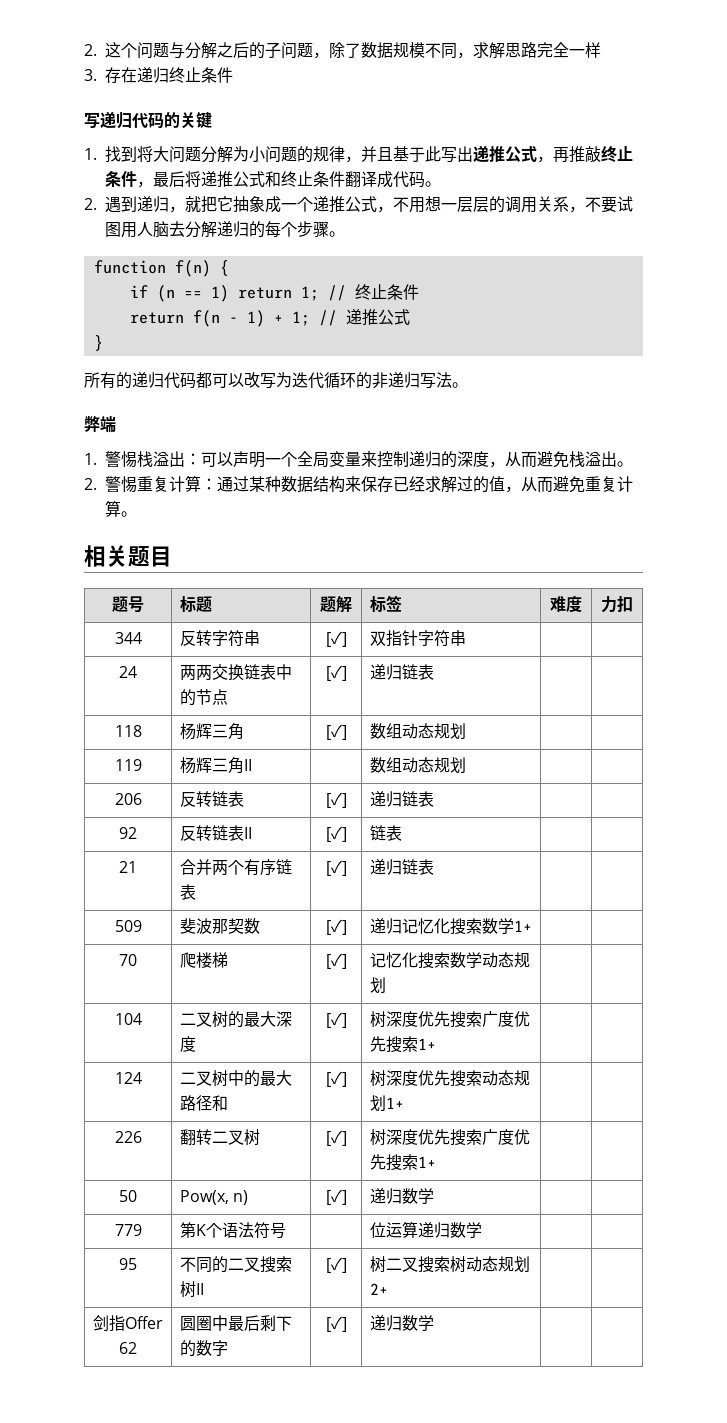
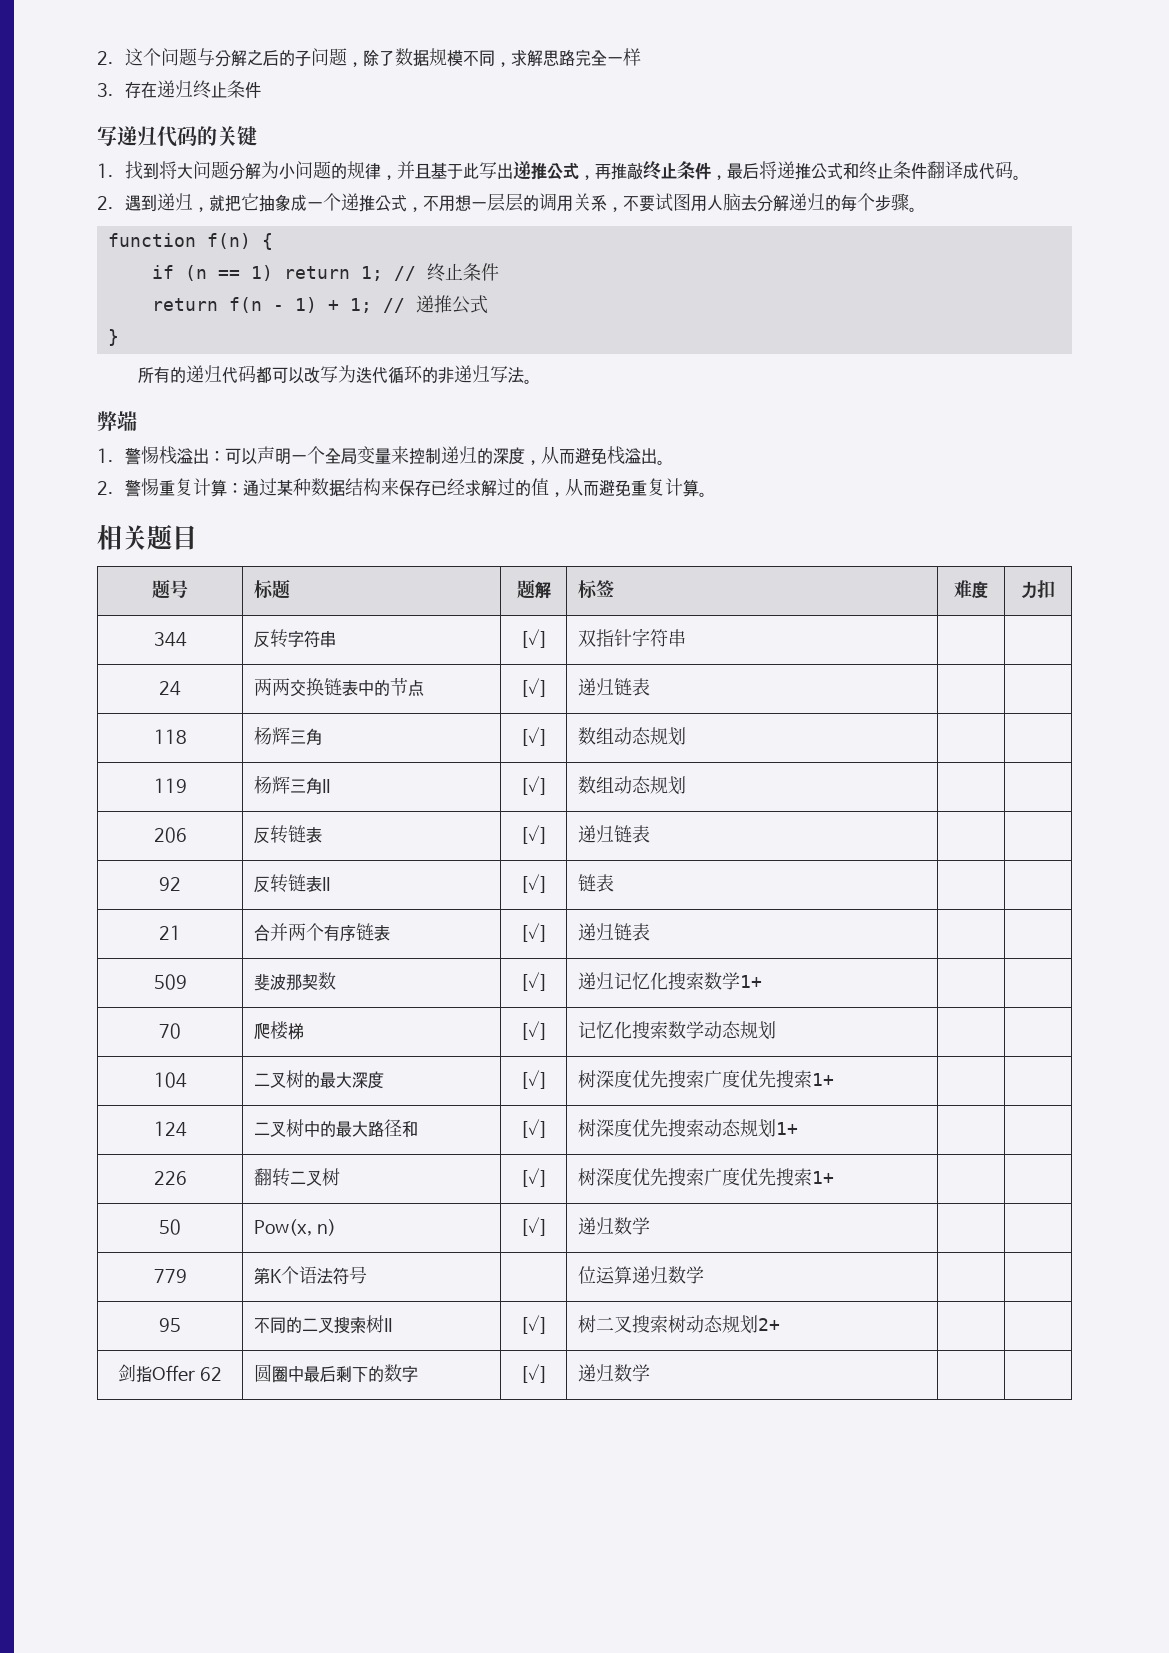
- 119 | 杨辉三角II | | 数组动态规划 | |
+ 119 | 杨辉三角II | [✓] | 数组动态规划 | |

